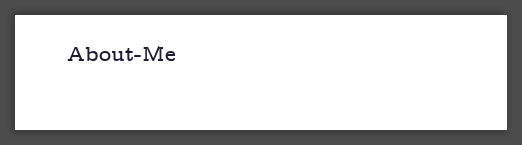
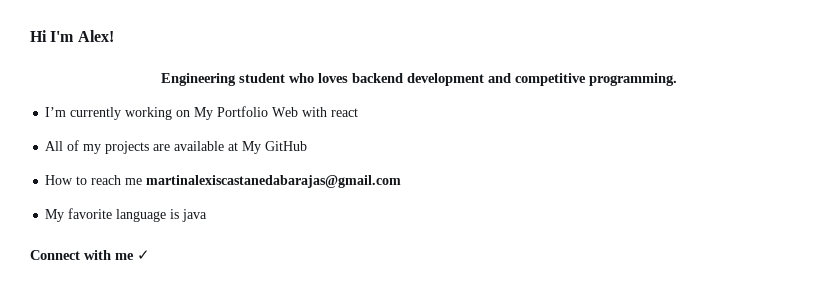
- About-Me
+ Hi I'm Alex!
+ Engineering student who loves backend development and competitive programming.
+ I’m currently working on My Portfolio Web with react
+ All of my projects are available at My GitHub
+ How to reach me martinalexiscastanedabarajas@gmail.com
+ My favorite language is java
+ Connect with me ✓

